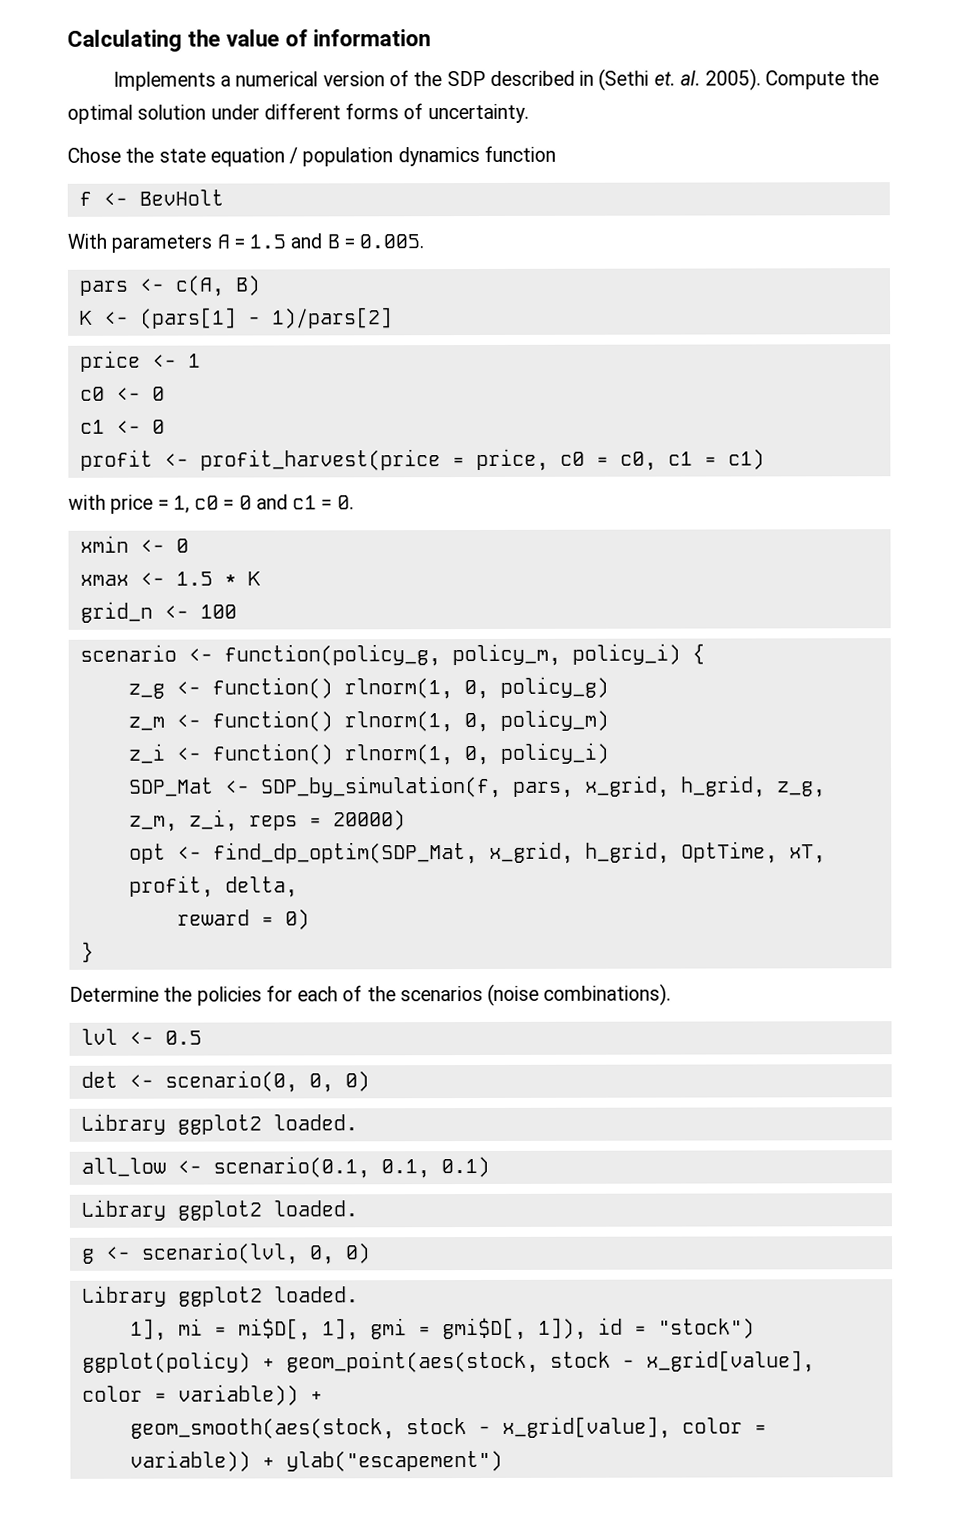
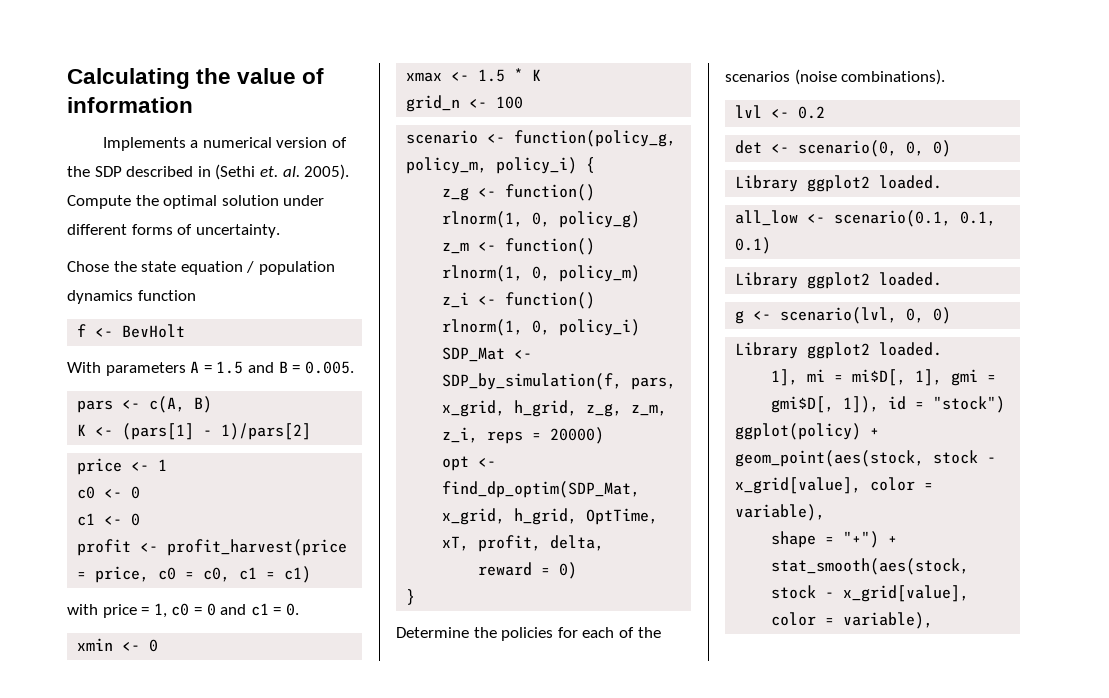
- lvl <- 0.5
+ lvl <- 0.2
- ggplot(policy) + geom_point(aes(stock, stock - x_grid[value], color = variable)) +
- geom_smooth(aes(stock, stock - x_grid[value], color = variable)) + ylab("escapement")
+ ggplot(policy) + geom_point(aes(stock, stock - x_grid[value], color = variable),
+ shape = "+") + stat_smooth(aes(stock, stock - x_grid[value], color = variable),

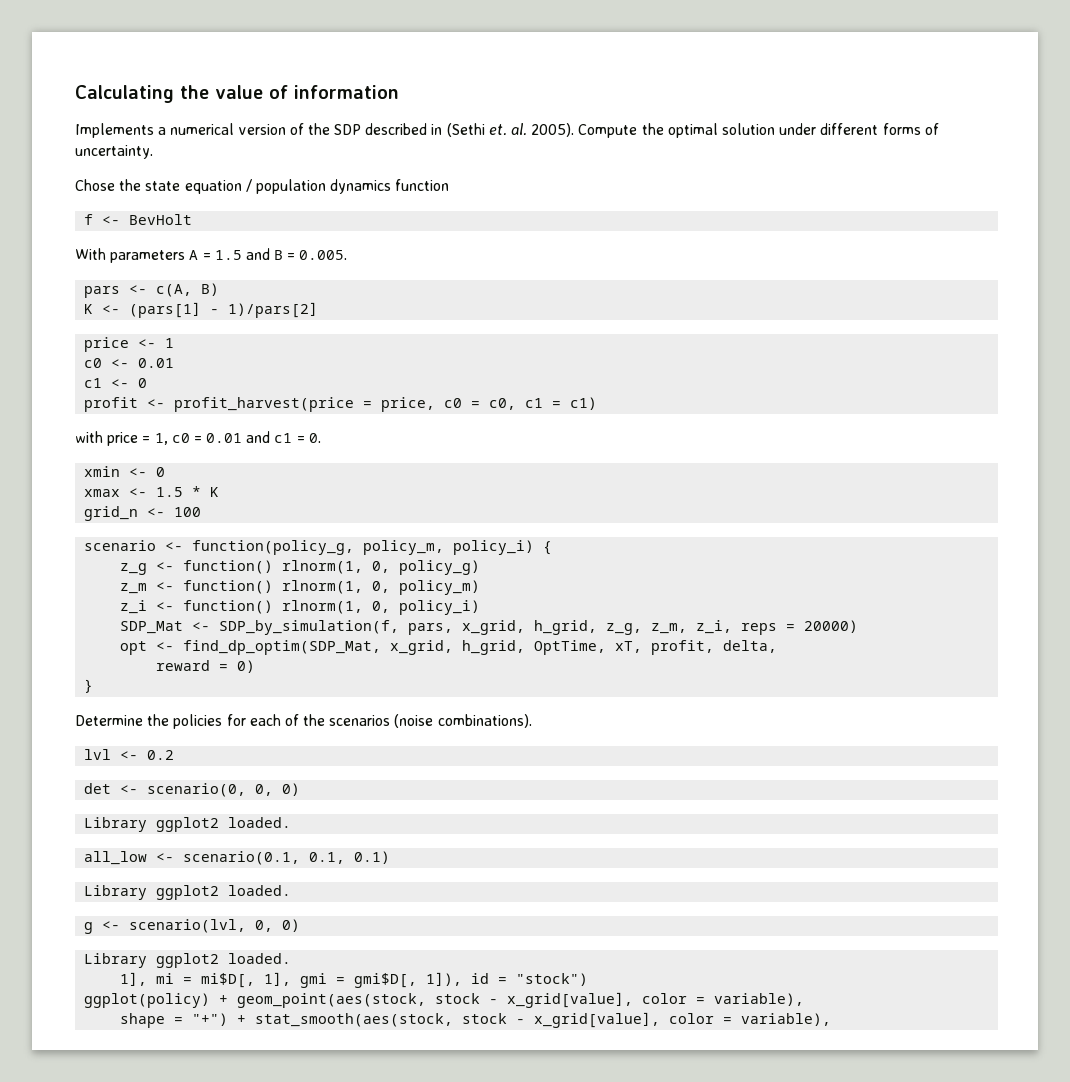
- c0 <- 0
+ c0 <- 0.01
- with price = 1, c0 = 0 and c1 = 0.
+ with price = 1, c0 = 0.01 and c1 = 0.

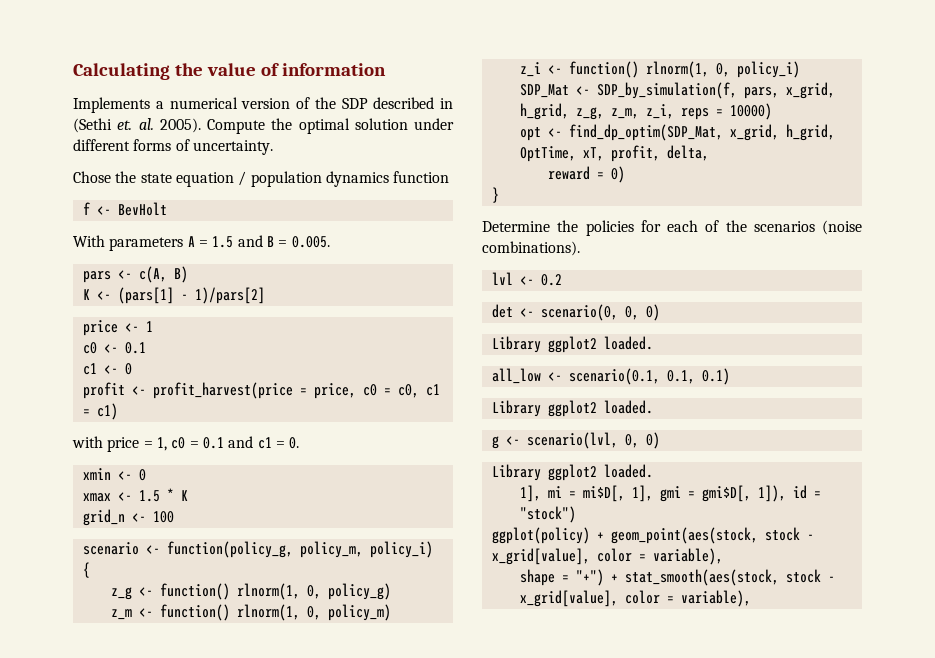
- c0 <- 0.01
+ c0 <- 0.1
- with price = 1, c0 = 0.01 and c1 = 0.
+ with price = 1, c0 = 0.1 and c1 = 0.
- SDP_Mat <- SDP_by_simulation(f, pars, x_grid, h_grid, z_g, z_m, z_i, reps = 20000)
+ SDP_Mat <- SDP_by_simulation(f, pars, x_grid, h_grid, z_g, z_m, z_i, reps = 10000)

